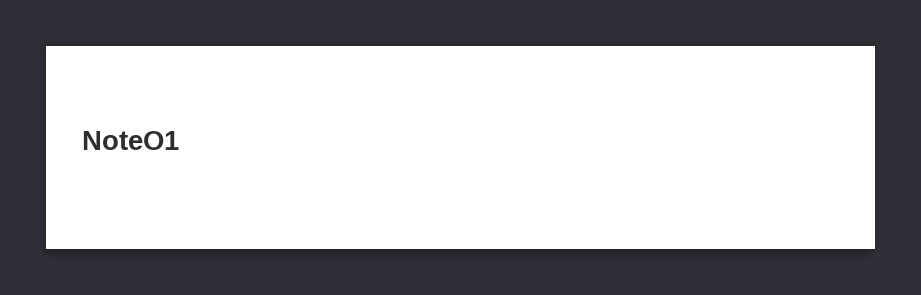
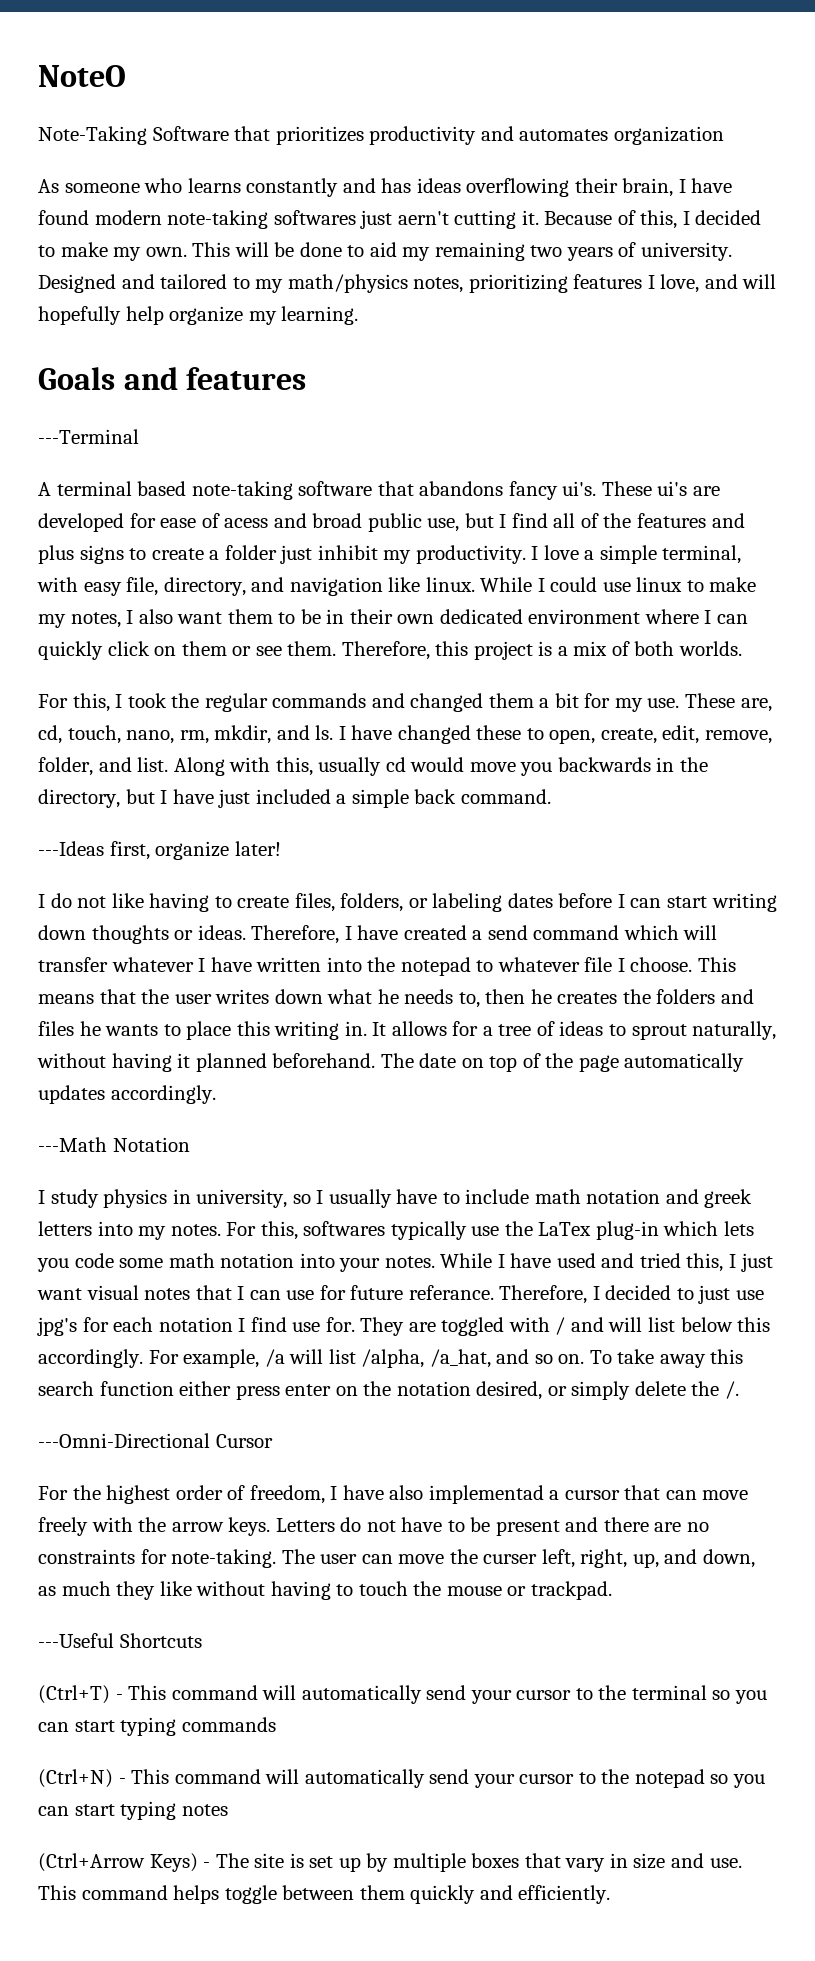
- NoteO1
+ NoteO
+ Note-Taking Software that prioritizes productivity and automates organization
+ As someone who learns constantly and has ideas overflowing their brain, I have found modern note-taking softwares just aern't cutting it. Because of this, I decided to make my own. This will be done to aid my remaining two years of university. Designed and tailored to my math/physics notes, prioritizing features I love, and will hopefully help organize my learning.
+ Goals and features
+ ---Terminal
+ A terminal based note-taking software that abandons fancy ui's. These ui's are developed for ease of acess and broad public use, but I find all of the features and plus signs to create a folder just inhibit my productivity. I love a simple terminal, with easy file, directory, and navigation like linux. While I could use linux to make my notes, I also want them to be in their own dedicated environment where I can quickly click on them or see them. Therefore, this project is a mix of both worlds.
+ For this, I took the regular commands and changed them a bit for my use. These are, cd, touch, nano, rm, mkdir, and ls. I have changed these to open, create, edit, remove, folder, and list. Along with this, usually cd would move you backwards in the directory, but I have just included a simple back command.
+ ---Ideas first, organize later!
+ I do not like having to create files, folders, or labeling dates before I can start writing down thoughts or ideas. Therefore, I have created a send command which will transfer whatever I have written into the notepad to whatever file I choose. This means that the user writes down what he needs to, then he creates the folders and files he wants to place this writing in. It allows for a tree of ideas to sprout naturally, without having it planned beforehand. The date on top of the page automatically updates accordingly.
+ ---Math Notation
+ I study physics in university, so I usually have to include math notation and greek letters into my notes. For this, softwares typically use the LaTex plug-in which lets you code some math notation into your notes. While I have used and tried this, I just want visual notes that I can use for future referance. Therefore, I decided to just use jpg's for each notation I find use for. They are toggled with / and will list below this accordingly. For example, /a will list /alpha, /a_hat, and so on. To take away this search function either press enter on the notation desired, or simply delete the /.
+ ---Omni-Directional Cursor
+ For the highest order of freedom, I have also implementad a cursor that can move freely with the arrow keys. Letters do not have to be present and there are no constraints for note-taking. The user can move the curser left, right, up, and down, as much they like without having to touch the mouse or trackpad.
+ ---Useful Shortcuts
+ (Ctrl+T) - This command will automatically send your cursor to the terminal so you can start typing commands
+ (Ctrl+N) - This command will automatically send your cursor to the notepad so you can start typing notes
+ (Ctrl+Arrow Keys) - The site is set up by multiple boxes that vary in size and use. This command helps toggle between them quickly and efficiently.

